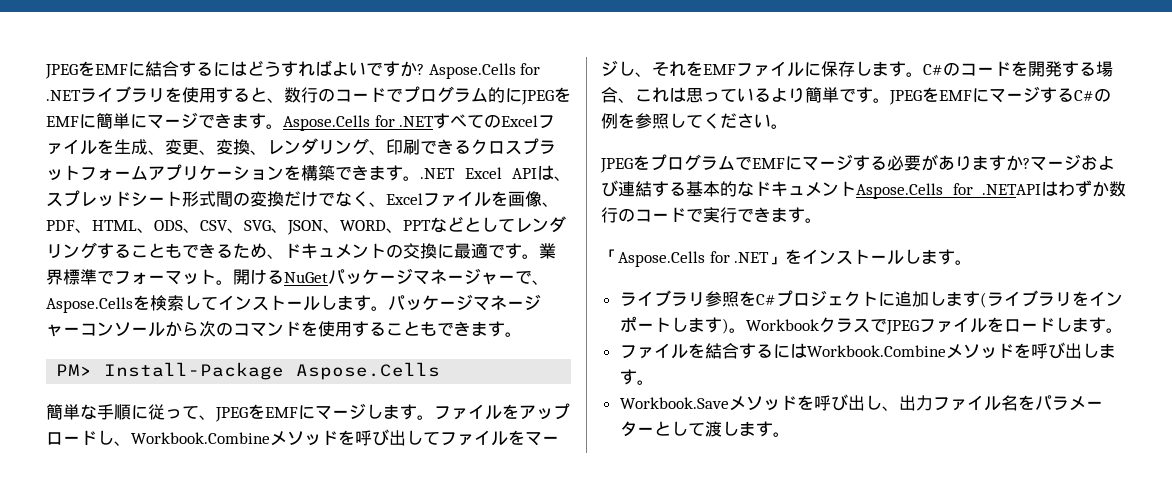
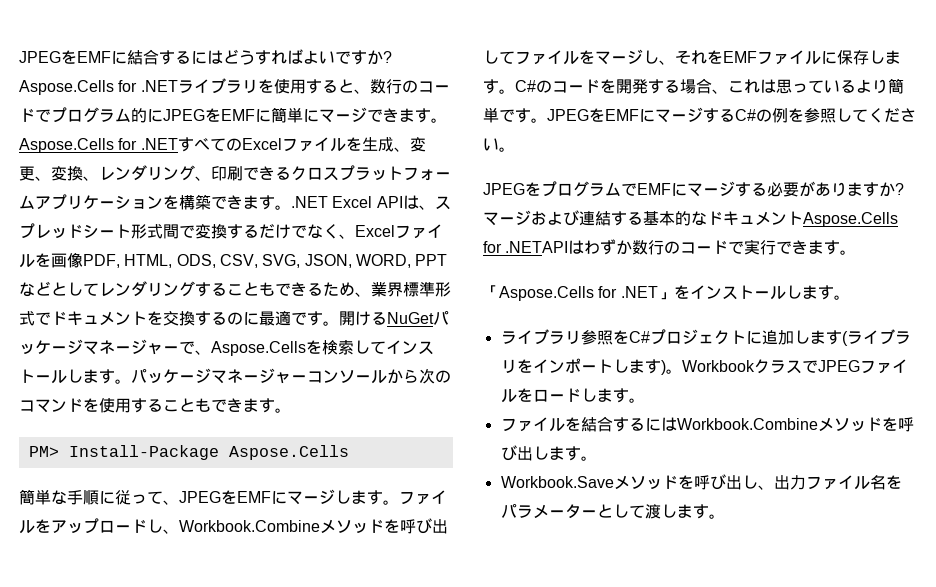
- Aspose.Cells for .NETすべてのExcelファイルを生成、変更、変換、レンダリング、印刷できるクロスプラットフォームアプリケーションを構築できます。.NET Excel APIは、スプレッドシート形式間の変換だけでなく、Excelファイルを画像、PDF、HTML、ODS、CSV、SVG、JSON、WORD、PPTなどとしてレンダリングすることもできるため、ドキュメントの交換に最適です。業界標準でフォーマット。
+ Aspose.Cells for .NETすべてのExcelファイルを生成、変更、変換、レンダリング、印刷できるクロスプラットフォームアプリケーションを構築できます。.NET Excel APIは、スプレッドシート形式間で変換するだけでなく、Excelファイルを画像PDF, HTML, ODS, CSV, SVG, JSON, WORD, PPTなどとしてレンダリングすることもできるため、業界標準形式でドキュメントを交換するのに最適です。

